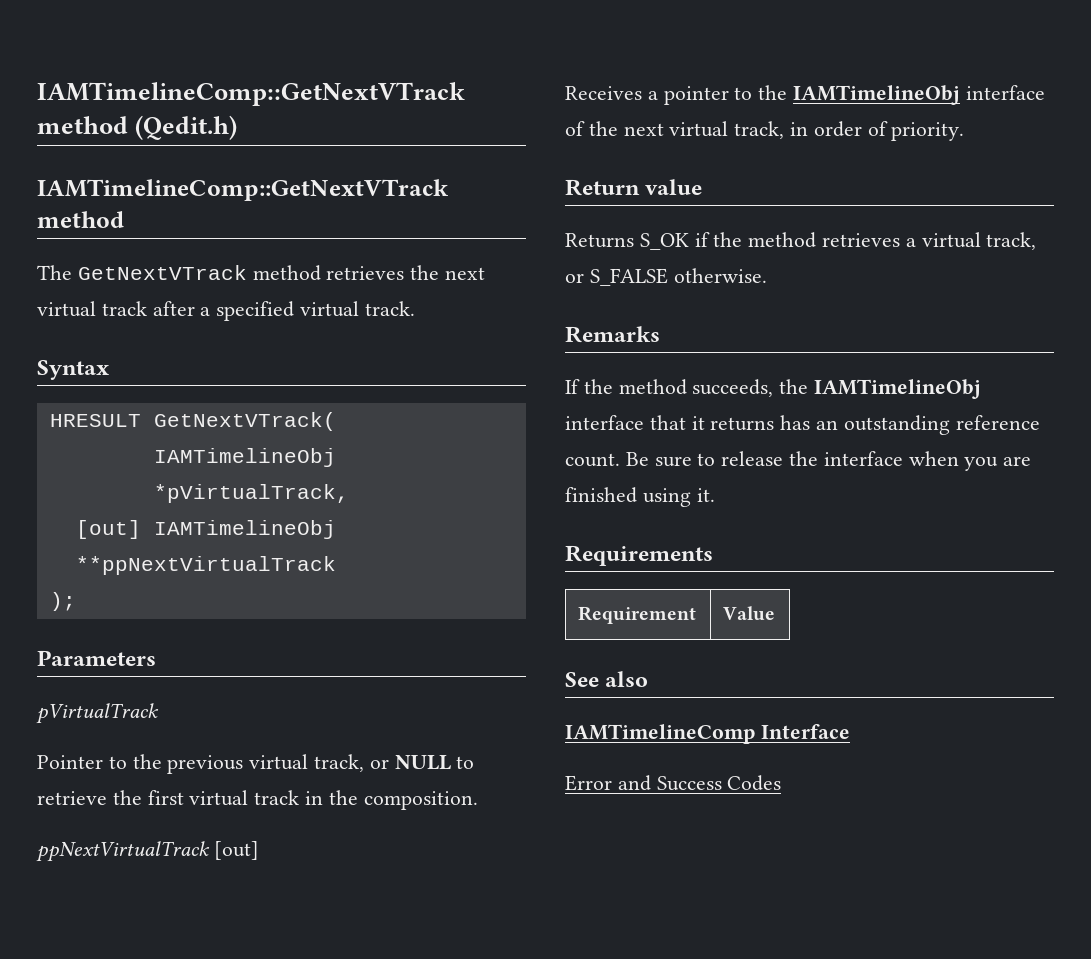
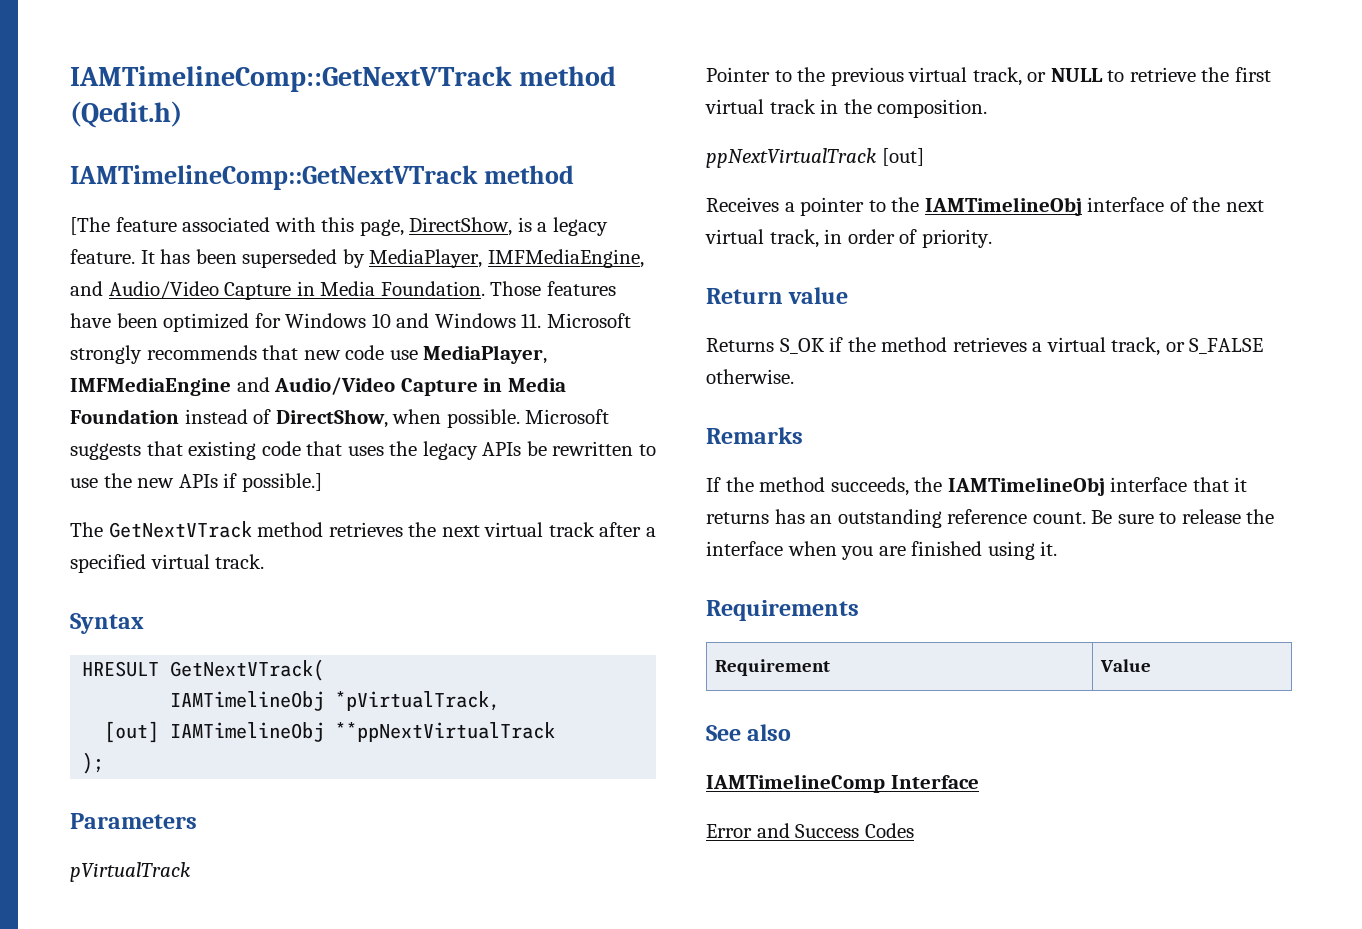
+ [The feature associated with this page, DirectShow, is a legacy feature. It has been superseded by MediaPlayer, IMFMediaEngine, and Audio/Video Capture in Media Foundation. Those features have been optimized for Windows 10 and Windows 11. Microsoft strongly recommends that new code use MediaPlayer, IMFMediaEngine and Audio/Video Capture in Media Foundation instead of DirectShow, when possible. Microsoft suggests that existing code that uses the legacy APIs be rewritten to use the new APIs if possible.]

